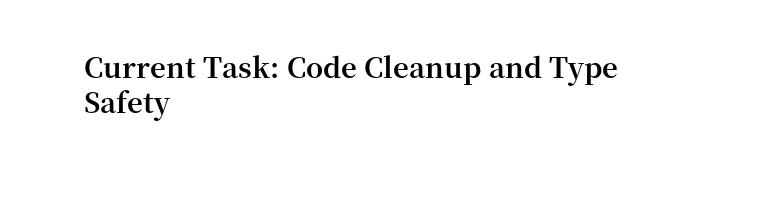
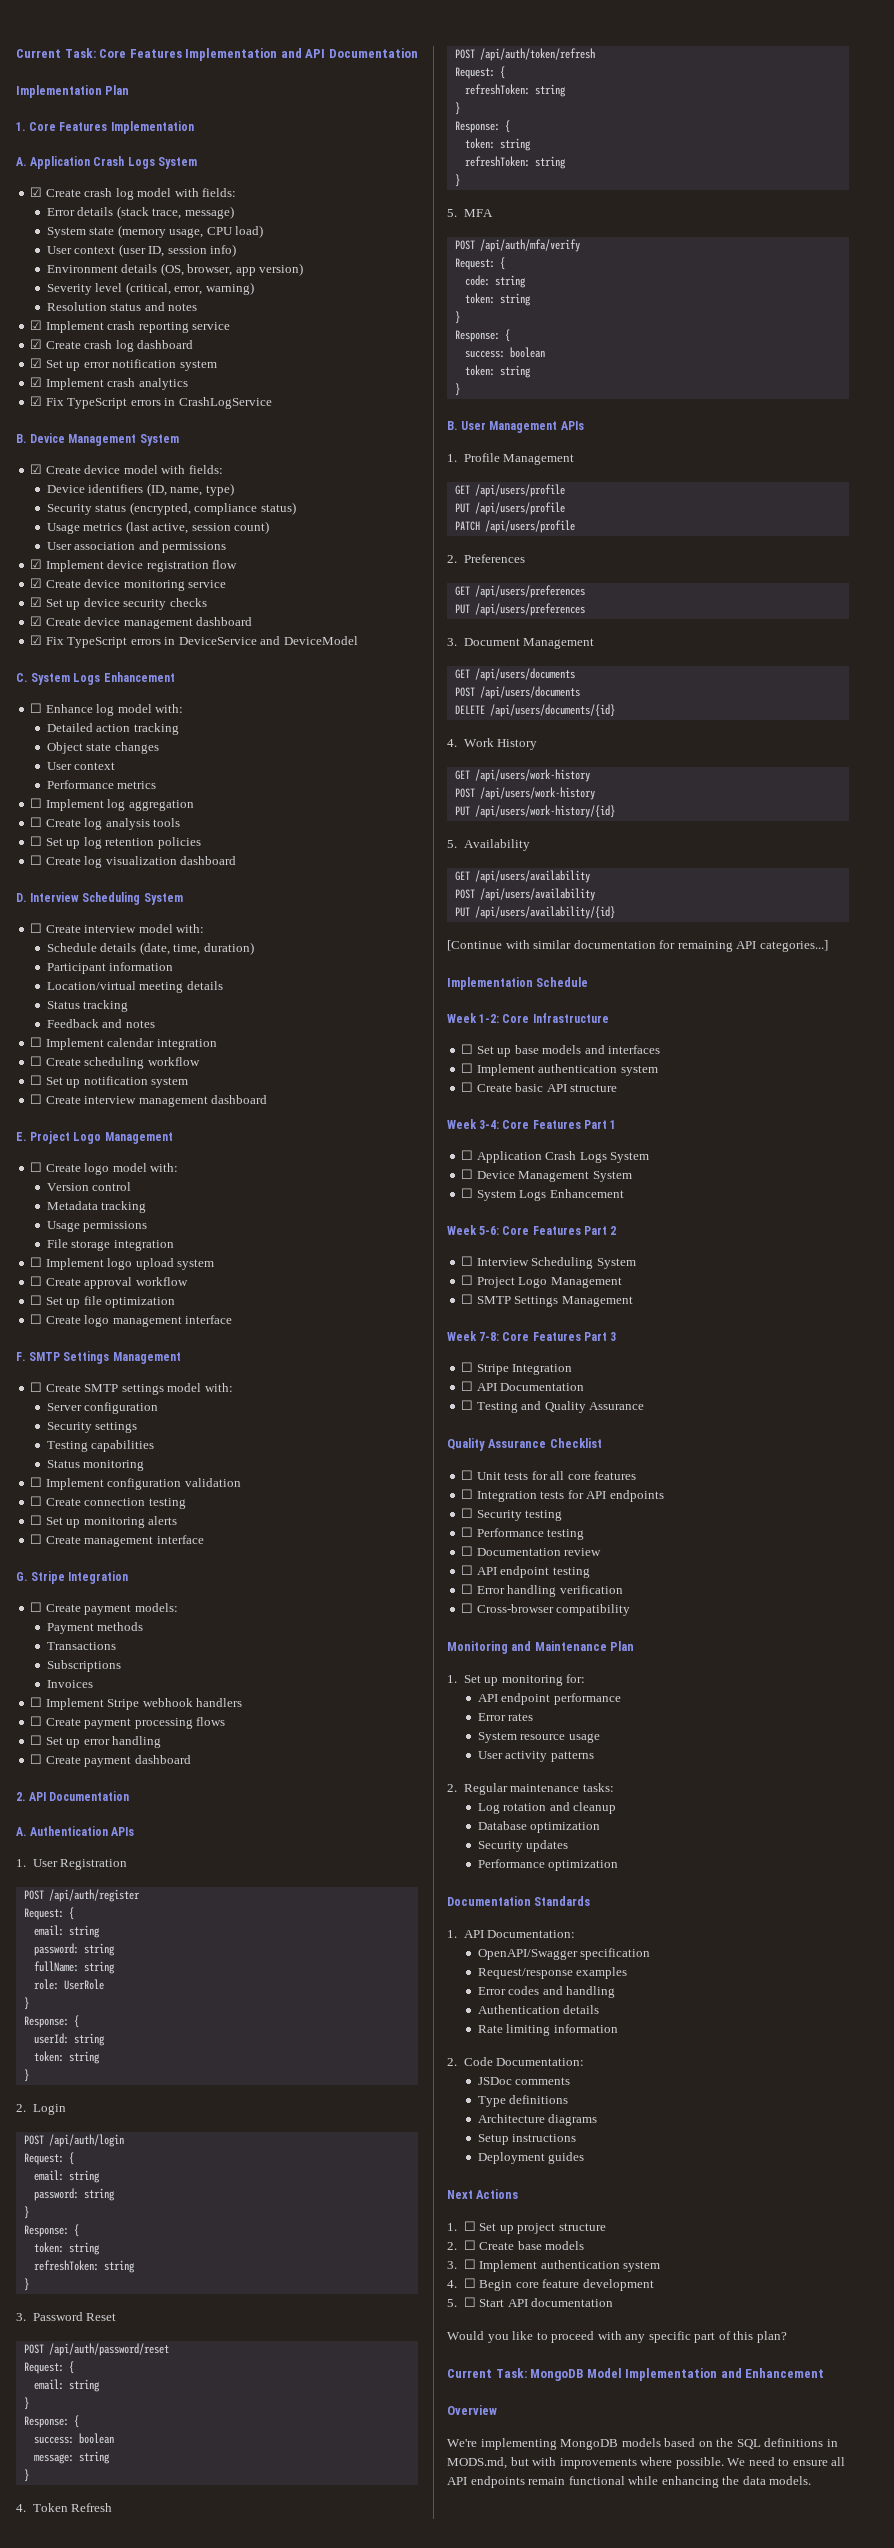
- Current Task: Code Cleanup and Type Safety
+ Current Task: Core Features Implementation and API Documentation
+ Implementation Plan
+ 1. Core Features Implementation
+ A. Application Crash Logs System
+ ☑ Create crash log model with fields:
+ Error details (stack trace, message)
+ System state (memory usage, CPU load)
+ User context (user ID, session info)
+ Environment details (OS, browser, app version)
+ Severity level (critical, error, warning)
+ Resolution status and notes
+ ☑ Implement crash reporting service
+ ☑ Create crash log dashboard
+ ☑ Set up error notification system
+ ☑ Implement crash analytics
+ ☑ Fix TypeScript errors in CrashLogService
+ B. Device Management System
+ ☑ Create device model with fields:
+ Device identifiers (ID, name, type)
+ Security status (encrypted, compliance status)
+ Usage metrics (last active, session count)
+ User association and permissions
+ ☑ Implement device registration flow
+ ☑ Create device monitoring service
+ ☑ Set up device security checks
+ ☑ Create device management dashboard
+ ☑ Fix TypeScript errors in DeviceService and DeviceModel
+ C. System Logs Enhancement
+ ☐ Enhance log model with:
+ Detailed action tracking
+ Object state changes
+ User context
+ Performance metrics
+ ☐ Implement log aggregation
+ ☐ Create log analysis tools
+ ☐ Set up log retention policies
+ ☐ Create log visualization dashboard
+ D. Interview Scheduling System
+ ☐ Create interview model with:
+ Schedule details (date, time, duration)
+ Participant information
+ Location/virtual meeting details
+ Status tracking
+ Feedback and notes
+ ☐ Implement calendar integration
+ ☐ Create scheduling workflow
+ ☐ Set up notification system
+ ☐ Create interview management dashboard
+ E. Project Logo Management
+ ☐ Create logo model with:
+ Version control
+ Metadata tracking
+ Usage permissions
+ File storage integration
+ ☐ Implement logo upload system
+ ☐ Create approval workflow
+ ☐ Set up file optimization
+ ☐ Create logo management interface
+ F. SMTP Settings Management
+ ☐ Create SMTP settings model with:
+ Server configuration
+ Security settings
+ Testing capabilities
+ Status monitoring
+ ☐ Implement configuration validation
+ ☐ Create connection testing
+ ☐ Set up monitoring alerts
+ ☐ Create management interface
+ G. Stripe Integration
+ ☐ Create payment models:
+ Payment methods
+ Transactions
+ Subscriptions
+ Invoices
+ ☐ Implement Stripe webhook handlers
+ ☐ Create payment processing flows
+ ☐ Set up error handling
+ ☐ Create payment dashboard
+ 2. API Documentation
+ A. Authentication APIs
+ 1. User Registration
+ POST /api/auth/register
+ Request: {
+ email: string
+ password: string
+ fullName: string
+ role: UserRole
+ }
+ Response: {
+ userId: string
+ token: string
+ }
+ 2. Login
+ POST /api/auth/login
+ Request: {
+ email: string
+ password: string
+ }
+ Response: {
+ token: string
+ refreshToken: string
+ }
+ 3. Password Reset
+ POST /api/auth/password/reset
+ Request: {
+ email: string
+ }
+ Response: {
+ success: boolean
+ message: string
+ }
+ 4. Token Refresh
+ POST /api/auth/token/refresh
+ Request: {
+ refreshToken: string
+ }
+ Response: {
+ token: string
+ refreshToken: string
+ }
+ 5. MFA
+ POST /api/auth/mfa/verify
+ Request: {
+ code: string
+ token: string
+ }
+ Response: {
+ success: boolean
+ token: string
+ }
+ B. User Management APIs
+ 1. Profile Management
+ GET /api/users/profile
+ PUT /api/users/profile
+ PATCH /api/users/profile
+ 2. Preferences
+ GET /api/users/preferences
+ PUT /api/users/preferences
+ 3. Document Management
+ GET /api/users/documents
+ POST /api/users/documents
+ DELETE /api/users/documents/{id}
+ 4. Work History
+ GET /api/users/work-history
+ POST /api/users/work-history
+ PUT /api/users/work-history/{id}
+ 5. Availability
+ GET /api/users/availability
+ POST /api/users/availability
+ PUT /api/users/availability/{id}
+ [Continue with similar documentation for remaining API categories...]
+ Implementation Schedule
+ Week 1-2: Core Infrastructure
+ ☐ Set up base models and interfaces
+ ☐ Implement authentication system
+ ☐ Create basic API structure
+ Week 3-4: Core Features Part 1
+ ☐ Application Crash Logs System
+ ☐ Device Management System
+ ☐ System Logs Enhancement
+ Week 5-6: Core Features Part 2
+ ☐ Interview Scheduling System
+ ☐ Project Logo Management
+ ☐ SMTP Settings Management
+ Week 7-8: Core Features Part 3
+ ☐ Stripe Integration
+ ☐ API Documentation
+ ☐ Testing and Quality Assurance
+ Quality Assurance Checklist
+ ☐ Unit tests for all core features
+ ☐ Integration tests for API endpoints
+ ☐ Security testing
+ ☐ Performance testing
+ ☐ Documentation review
+ ☐ API endpoint testing
+ ☐ Error handling verification
+ ☐ Cross-browser compatibility
+ Monitoring and Maintenance Plan
+ 1. Set up monitoring for:
+ API endpoint performance
+ Error rates
+ System resource usage
+ User activity patterns
+ 2. Regular maintenance tasks:
+ Log rotation and cleanup
+ Database optimization
+ Security updates
+ Performance optimization
+ Documentation Standards
+ 1. API Documentation:
+ OpenAPI/Swagger specification
+ Request/response examples
+ Error codes and handling
+ Authentication details
+ Rate limiting information
+ 2. Code Documentation:
+ JSDoc comments
+ Type definitions
+ Architecture diagrams
+ Setup instructions
+ Deployment guides
+ Next Actions
+ 1. ☐ Set up project structure
+ 2. ☐ Create base models
+ 3. ☐ Implement authentication system
+ 4. ☐ Begin core feature development
+ 5. ☐ Start API documentation
+ Would you like to proceed with any specific part of this plan?
+ Current Task: MongoDB Model Implementation and Enhancement
+ Overview
+ We're implementing MongoDB models based on the SQL definitions in MODS.md, but with improvements where possible. We need to ensure all API endpoints remain functional while enhancing the data models.

